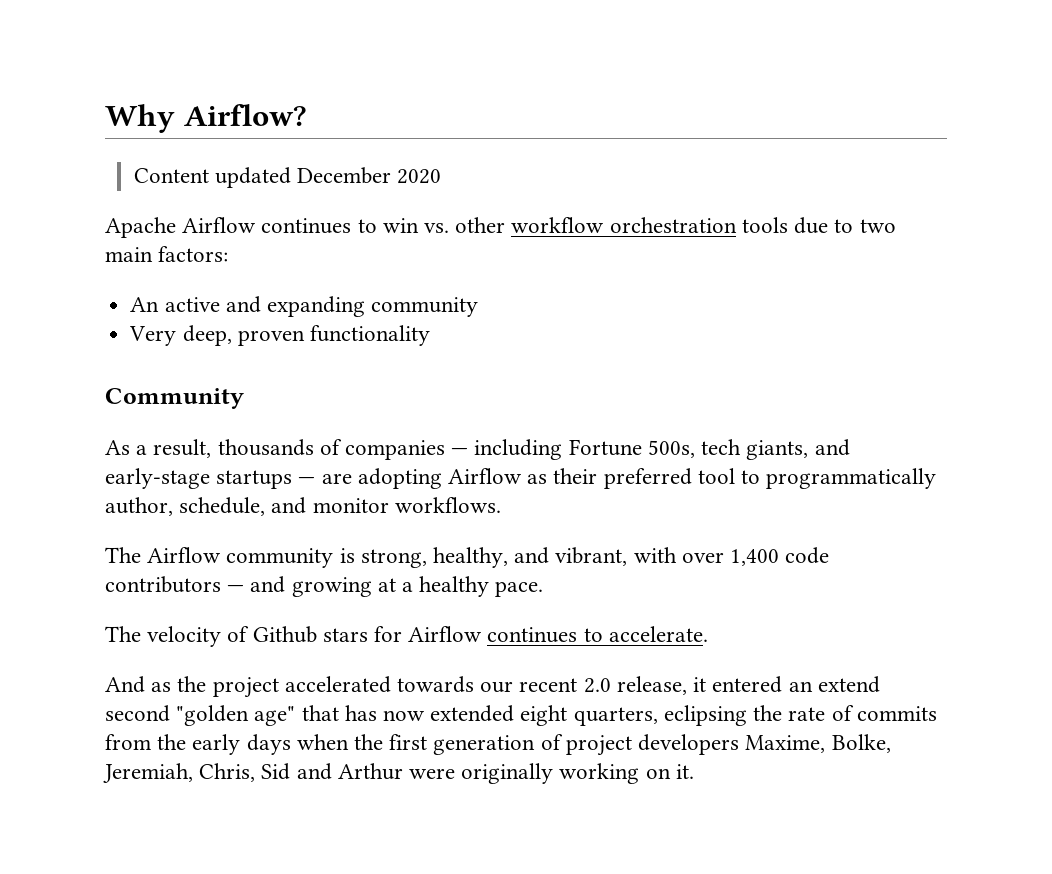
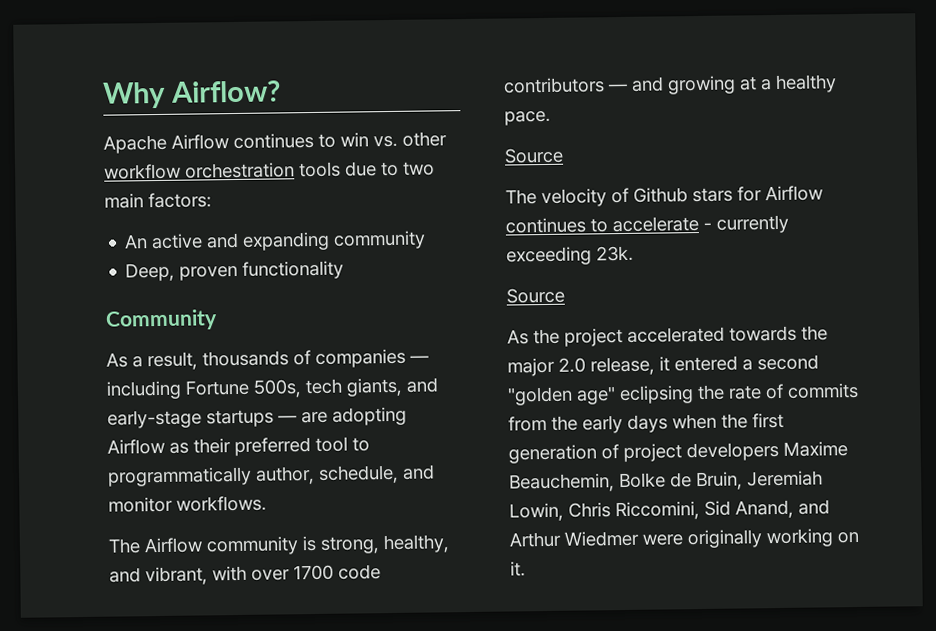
- Content updated December 2020
- Very deep, proven functionality
+ Deep, proven functionality
- The Airflow community is strong, healthy, and vibrant, with over 1,400 code contributors — and growing at a healthy pace.
+ The Airflow community is strong, healthy, and vibrant, with over 1700 code contributors — and growing at a healthy pace.
+ Source
- The velocity of Github stars for Airflow continues to accelerate.
- And as the project accelerated towards our recent 2.0 release, it entered an extend second "golden age" that has now extended eight quarters, eclipsing the rate of commits from the early days when the first generation of project developers Maxime, Bolke, Jeremiah, Chris, Sid and Arthur were originally working on it.
+ The velocity of Github stars for Airflow continues to accelerate - currently exceeding 23k.
+ Source
+ As the project accelerated towards the major 2.0 release, it entered a second "golden age" eclipsing the rate of commits from the early days when the first generation of project developers Maxime Beauchemin, Bolke de Bruin, Jeremiah Lowin, Chris Riccomini, Sid Anand, and Arthur Wiedmer were originally working on it.

